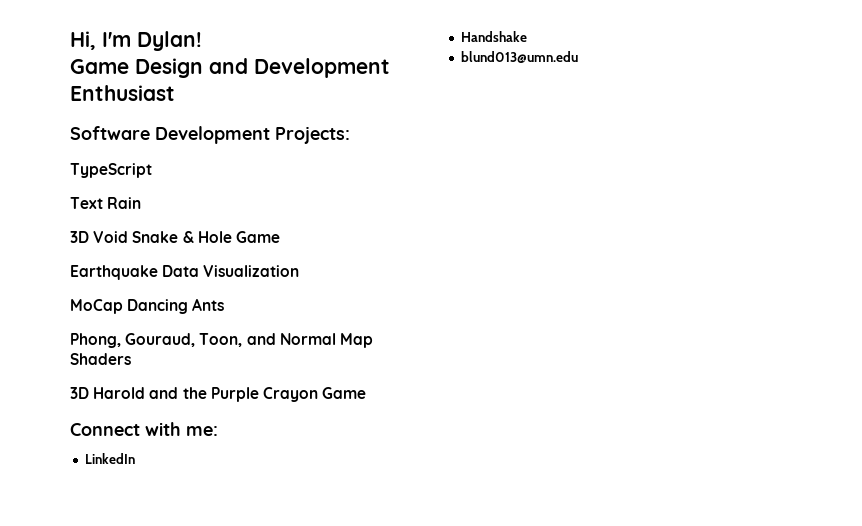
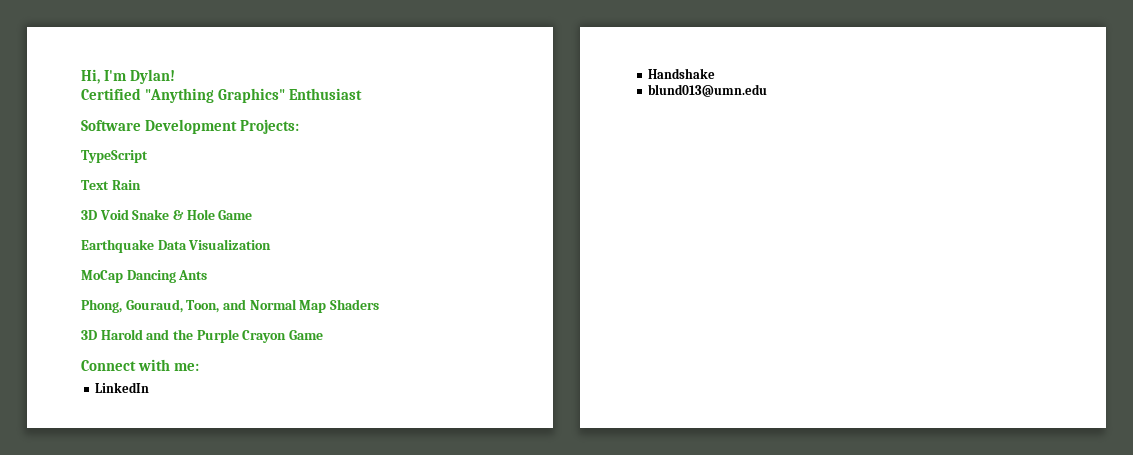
- Game Design and Development Enthusiast
+ Certified "Anything Graphics" Enthusiast

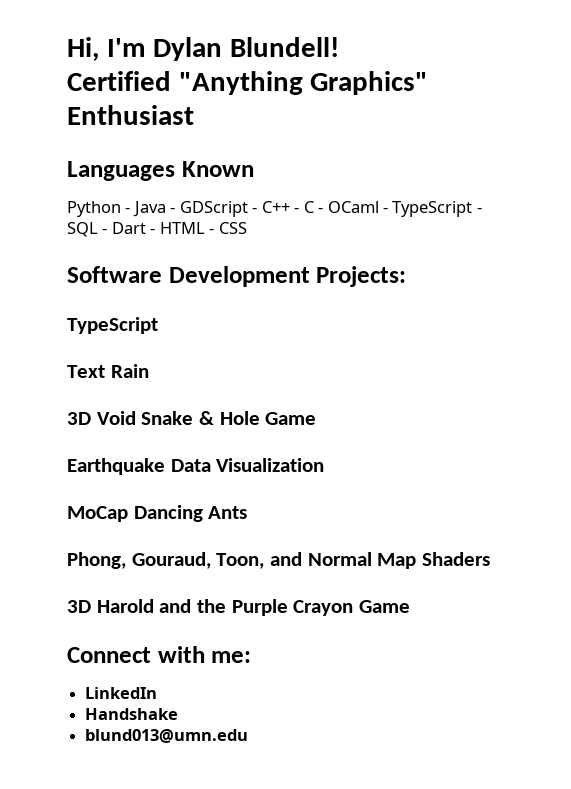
- Hi, I'm Dylan!
+ Hi, I'm Dylan Blundell!
+ Languages Known
+ Python - Java - GDScript - C++ - C - OCaml - TypeScript - SQL - Dart - HTML - CSS

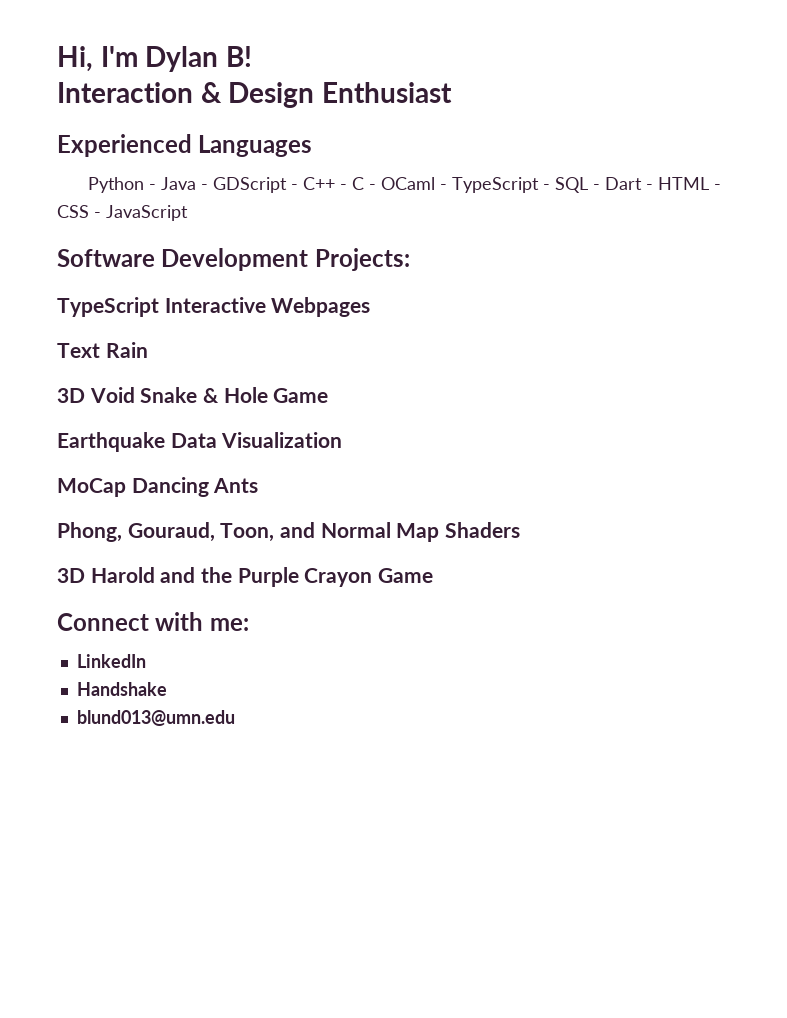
- Hi, I'm Dylan Blundell!
- Certified "Anything Graphics" Enthusiast
+ Hi, I'm Dylan B!
+ Interaction & Design Enthusiast
- Languages Known
+ Experienced Languages
- Python - Java - GDScript - C++ - C - OCaml - TypeScript - SQL - Dart - HTML - CSS
+ Python - Java - GDScript - C++ - C - OCaml - TypeScript - SQL - Dart - HTML - CSS - JavaScript
  Software Development Projects:
- TypeScript
+ TypeScript Interactive Webpages

